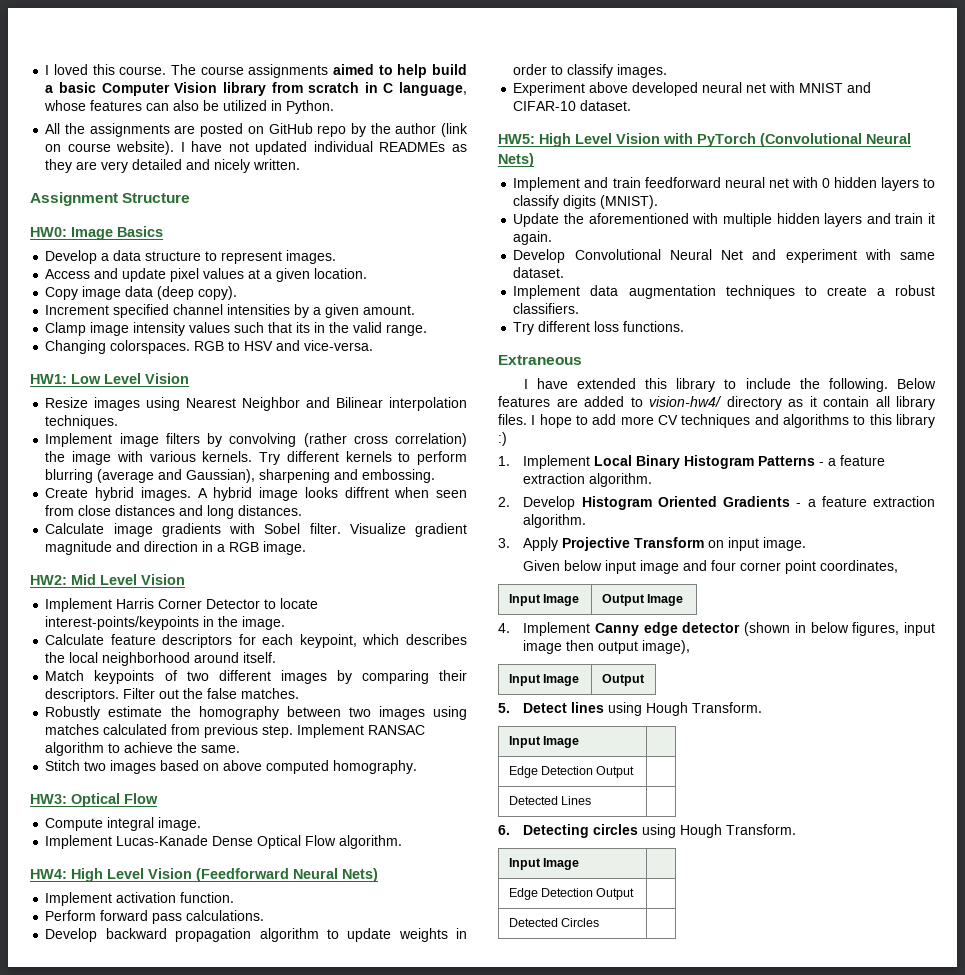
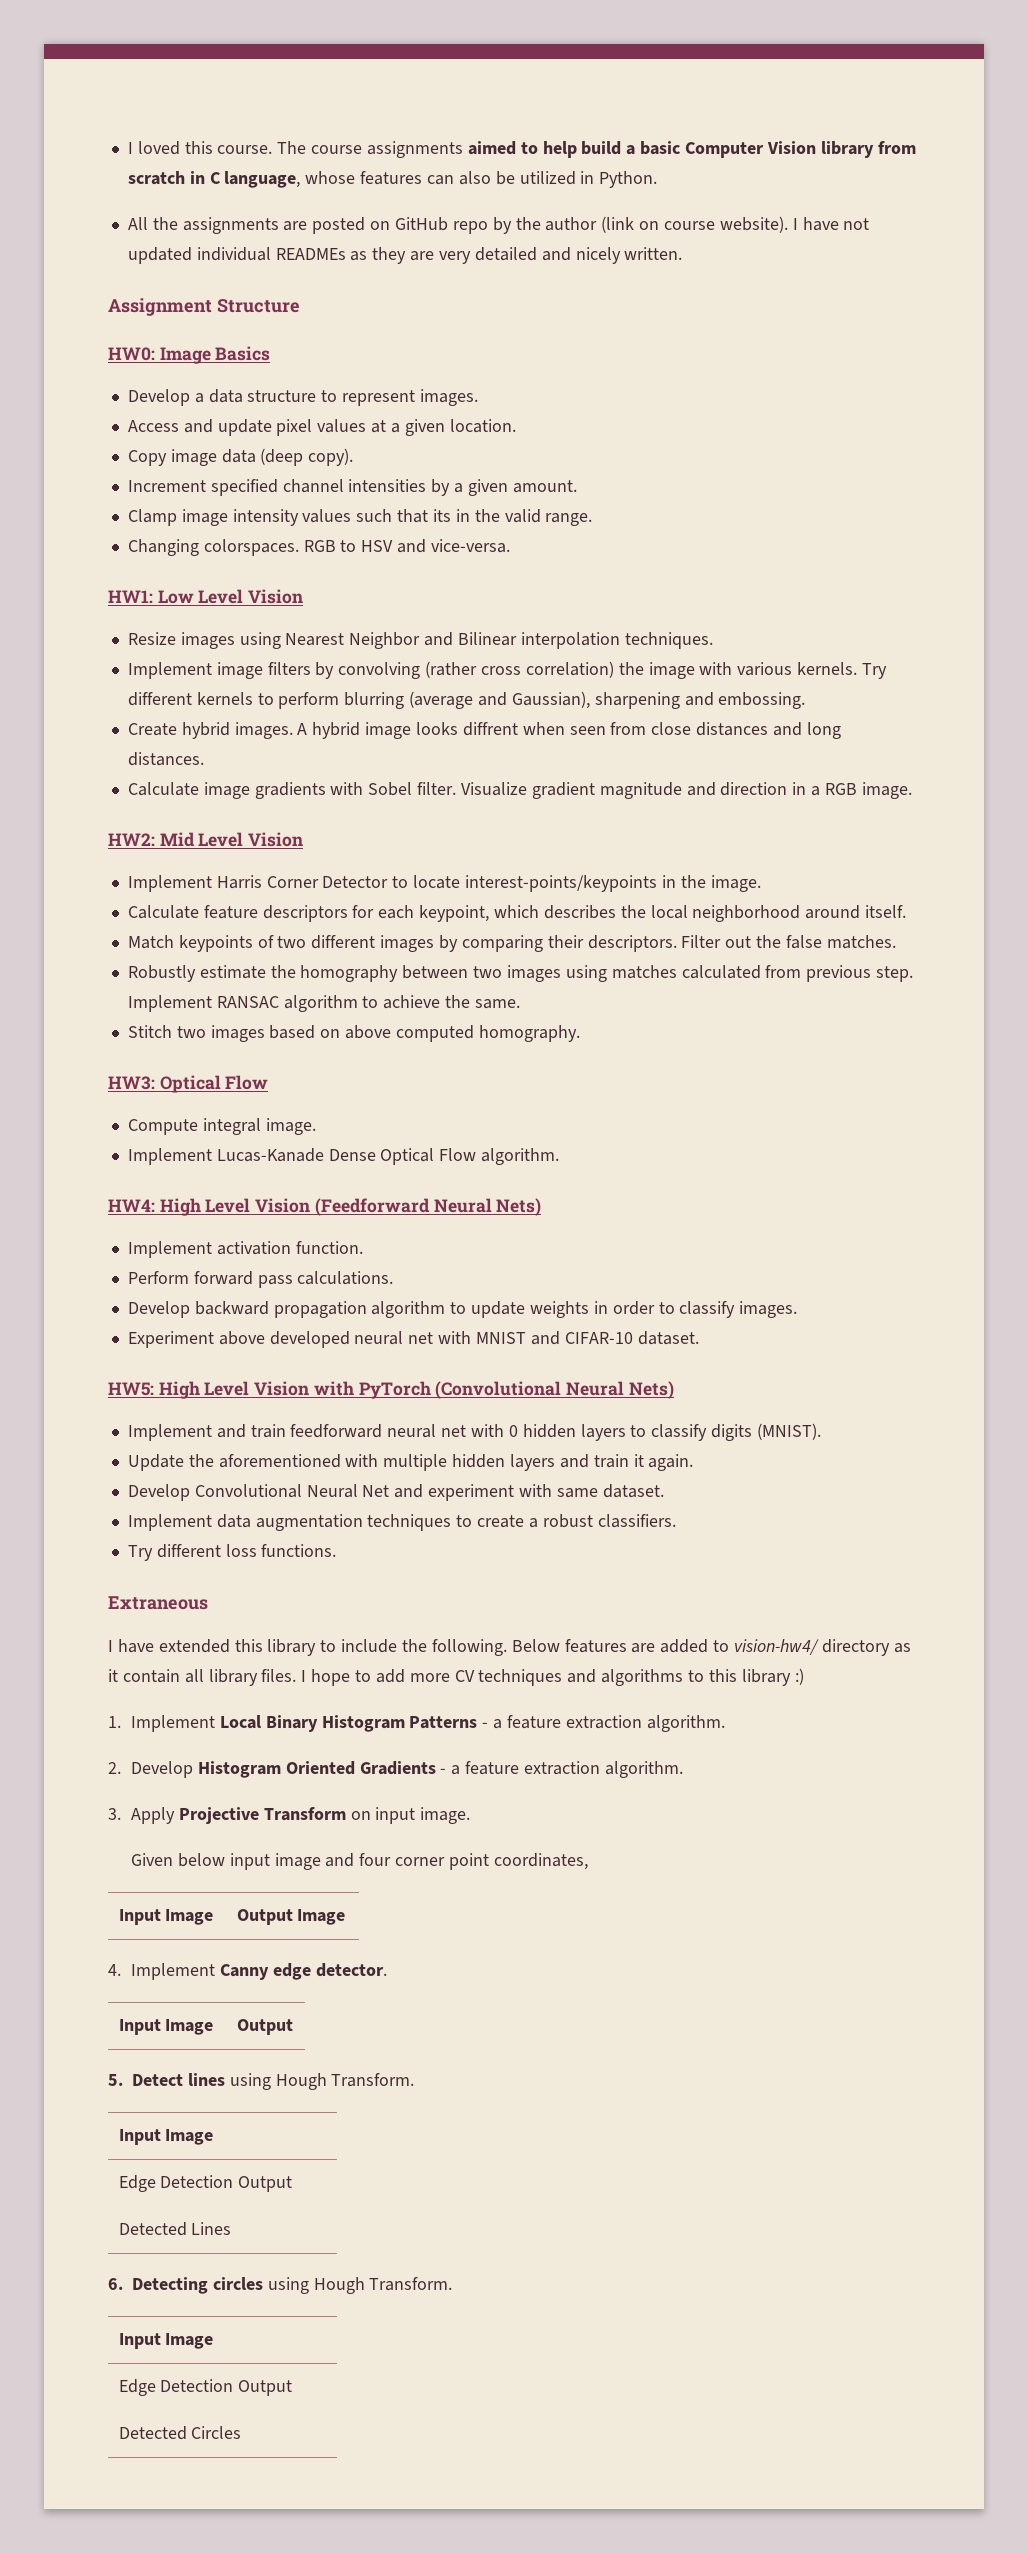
- 4. Implement Canny edge detector (shown in below figures, input image then output image),
+ 4. Implement Canny edge detector.

